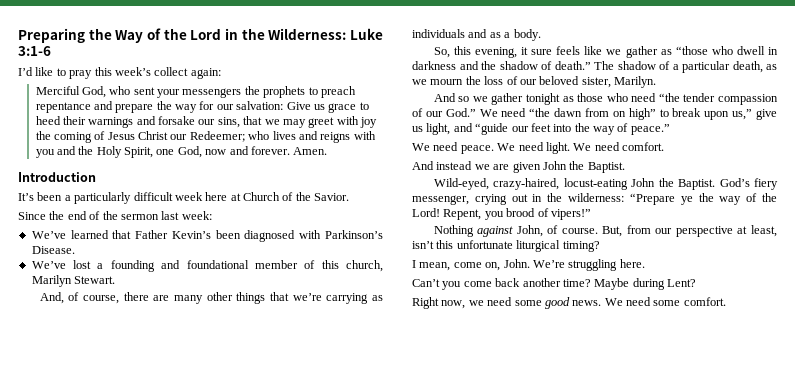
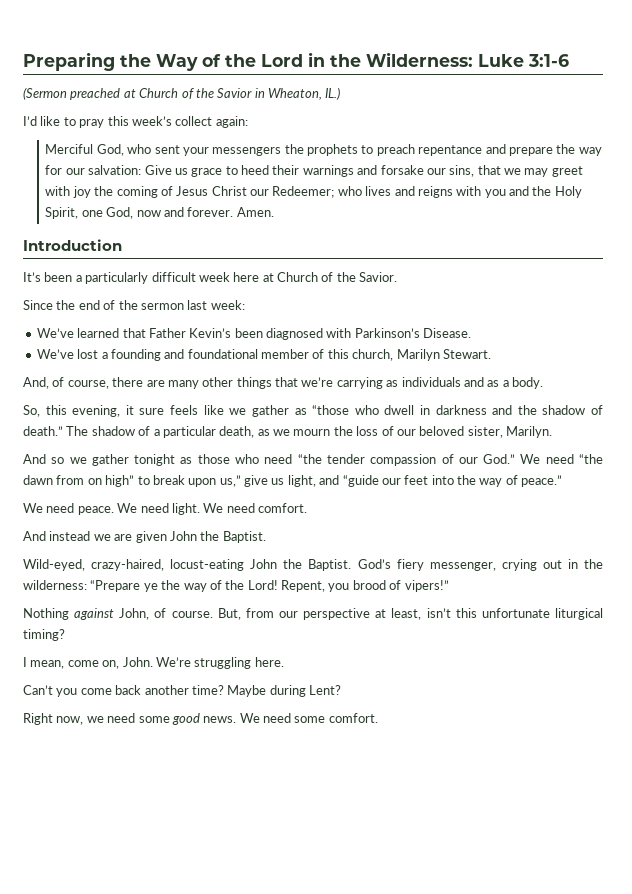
+ (Sermon preached at Church of the Savior in Wheaton, IL.)

